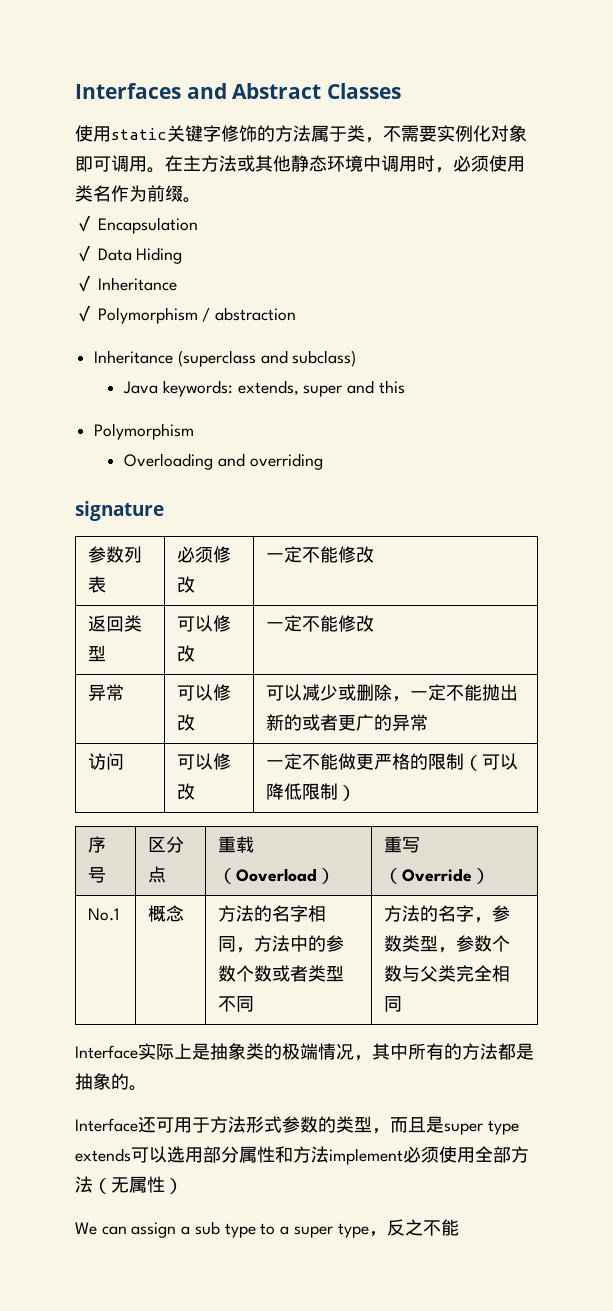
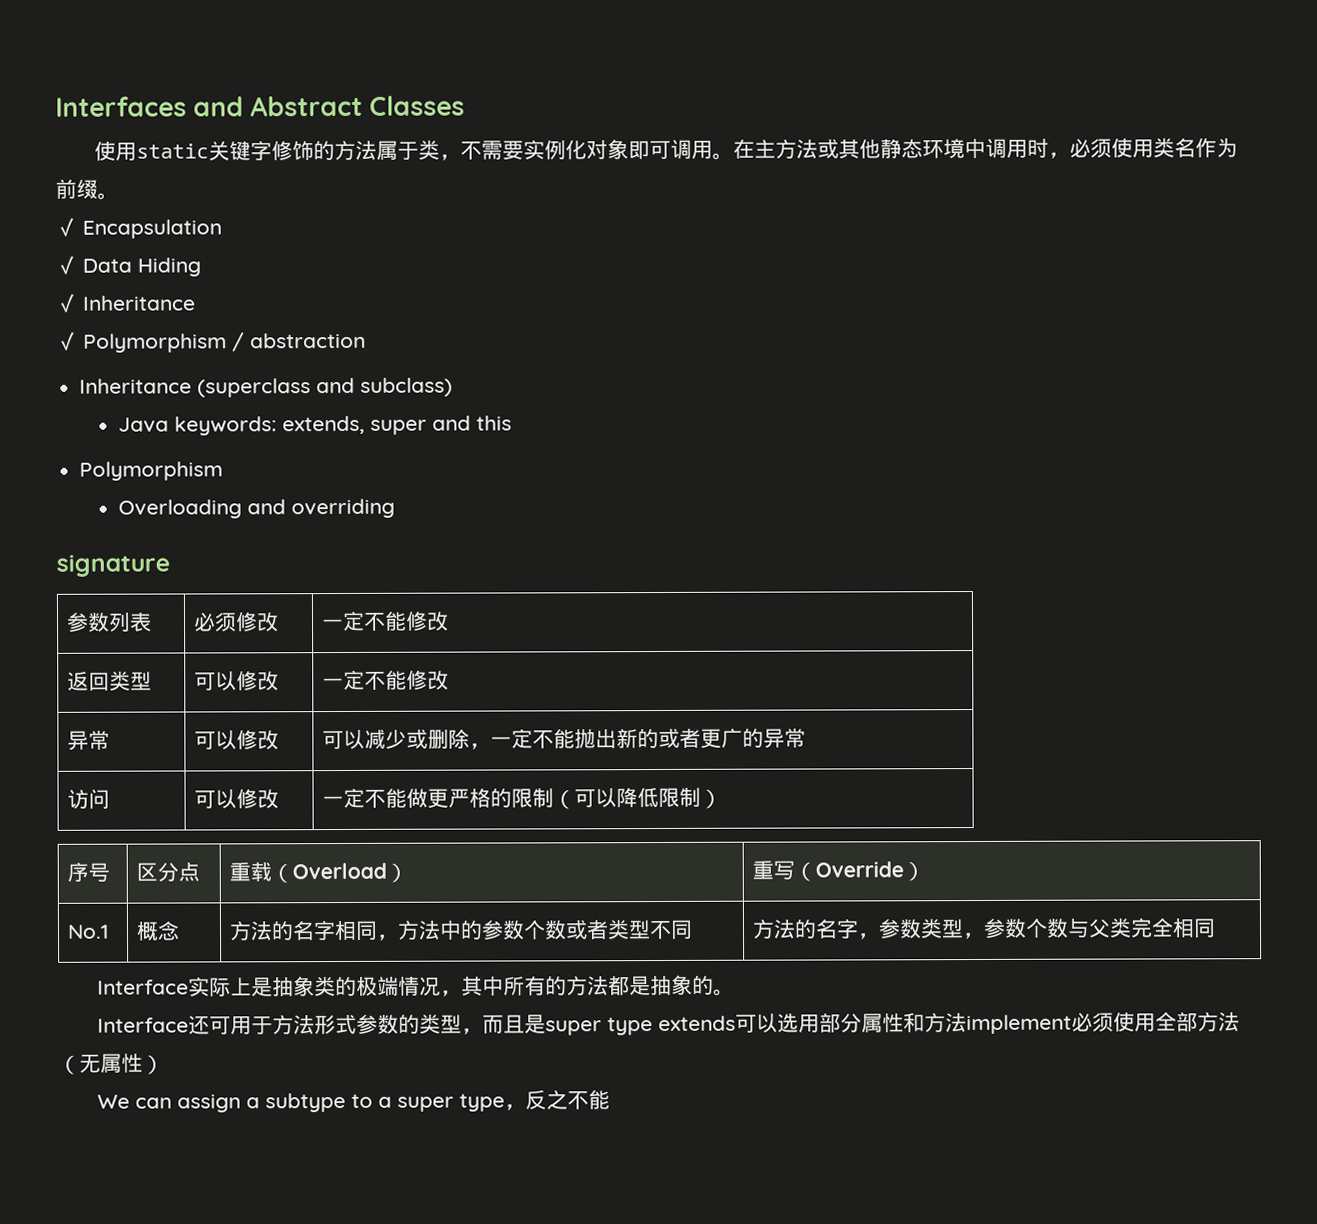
- 序号 | 区分点 | 重载（Ooverload） | 重写（Override）
+ 序号 | 区分点 | 重载（Overload） | 重写（Override）
- We can assign a sub type to a super type，反之不能
+ We can assign a subtype to a super type，反之不能

